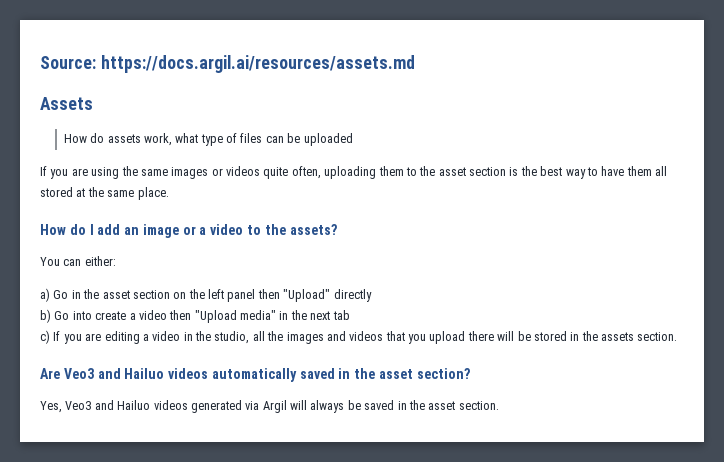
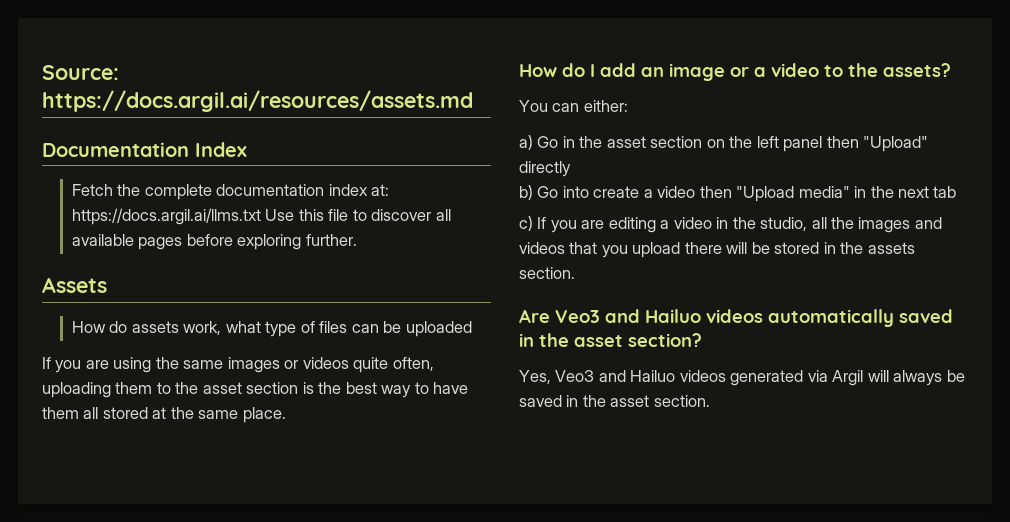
+ Documentation Index
+ Fetch the complete documentation index at: https://docs.argil.ai/llms.txt Use this file to discover all available pages before exploring further.

